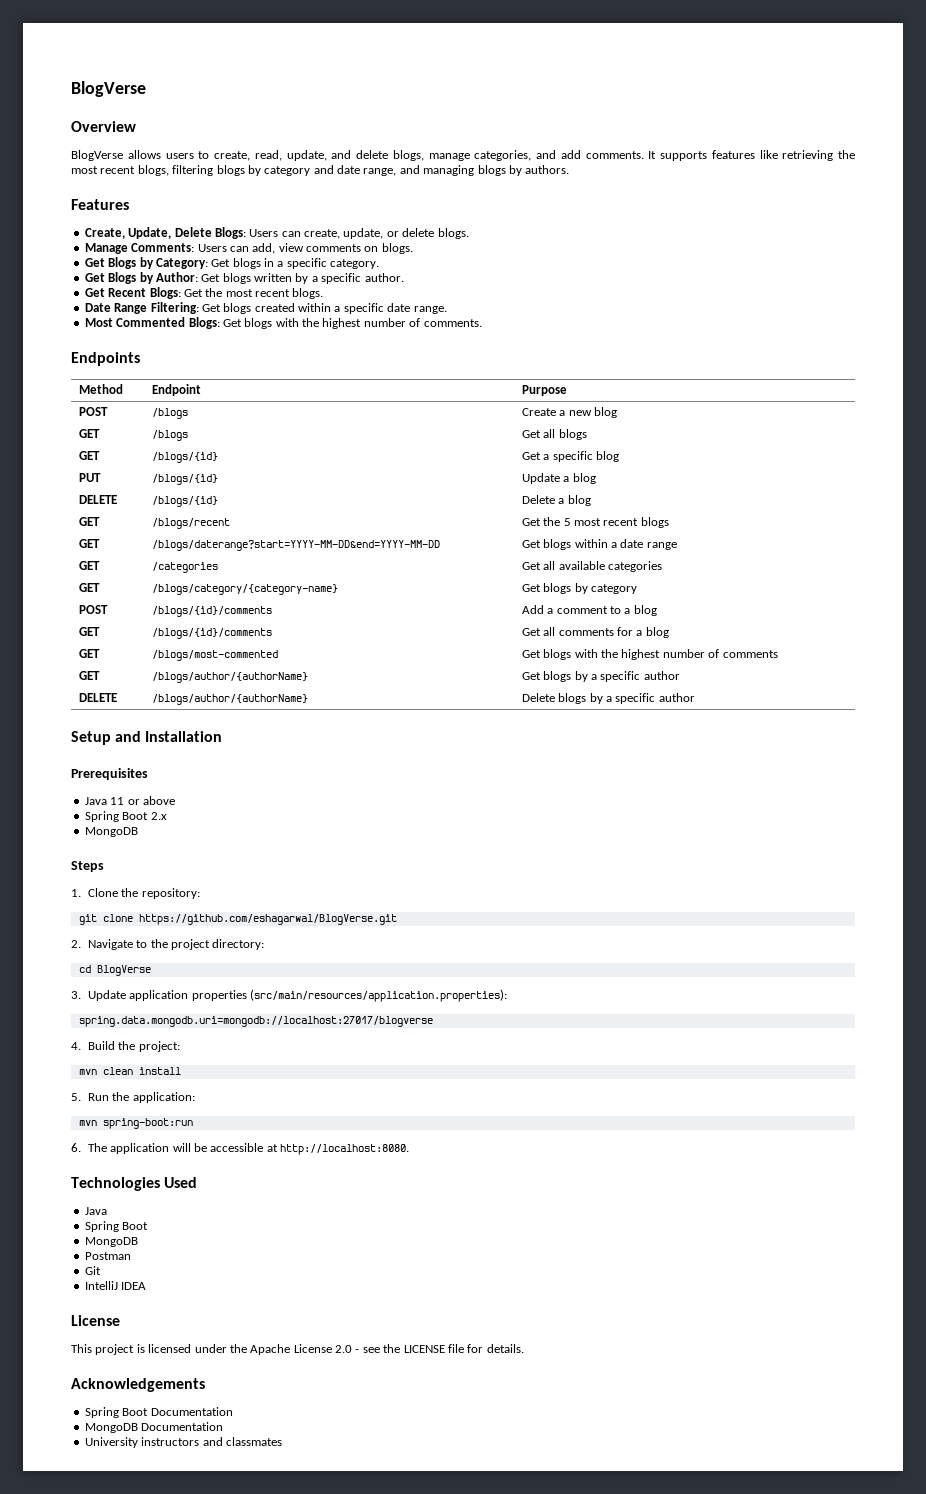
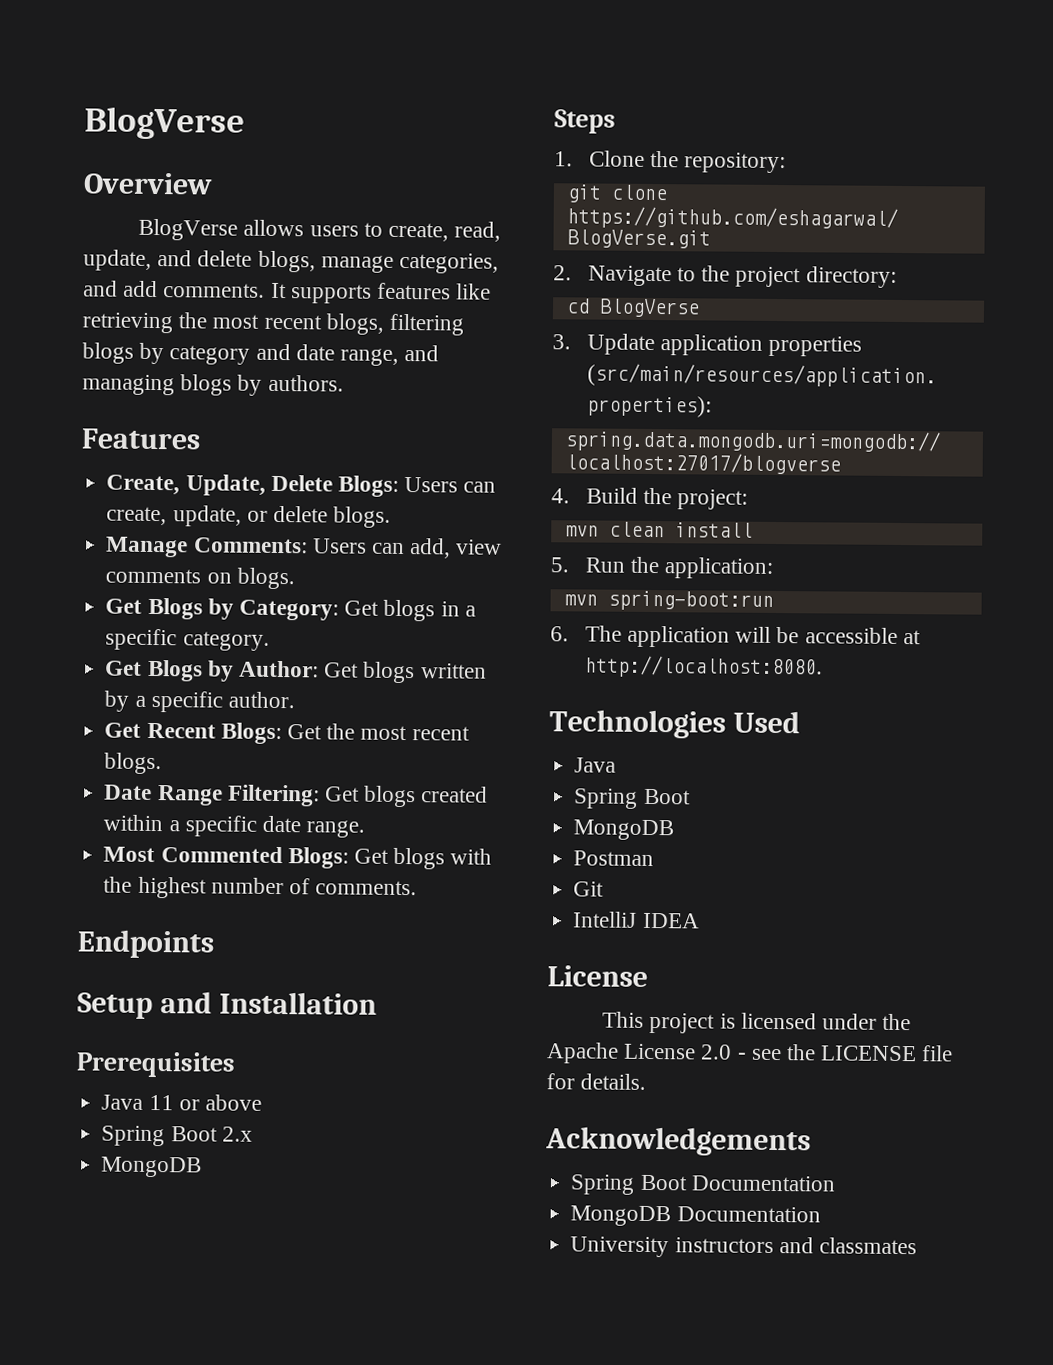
- Method | Endpoint | Purpose
- POST | /blogs | Create a new blog
- GET | /blogs | Get all blogs
- GET | /blogs/{id} | Get a specific blog
- PUT | /blogs/{id} | Update a blog
- DELETE | /blogs/{id} | Delete a blog
- GET | /blogs/recent | Get the 5 most recent blogs
- GET | /blogs/daterange?start=YYYY-MM-DD&end=YYYY-MM-DD | Get blogs within a date range
- GET | /categories | Get all available categories
- GET | /blogs/category/{category-name} | Get blogs by category
- POST | /blogs/{id}/comments | Add a comment to a blog
- GET | /blogs/{id}/comments | Get all comments for a blog
- GET | /blogs/most-commented | Get blogs with the highest number of comments
- GET | /blogs/author/{authorName} | Get blogs by a specific author
- DELETE | /blogs/author/{authorName} | Delete blogs by a specific author

